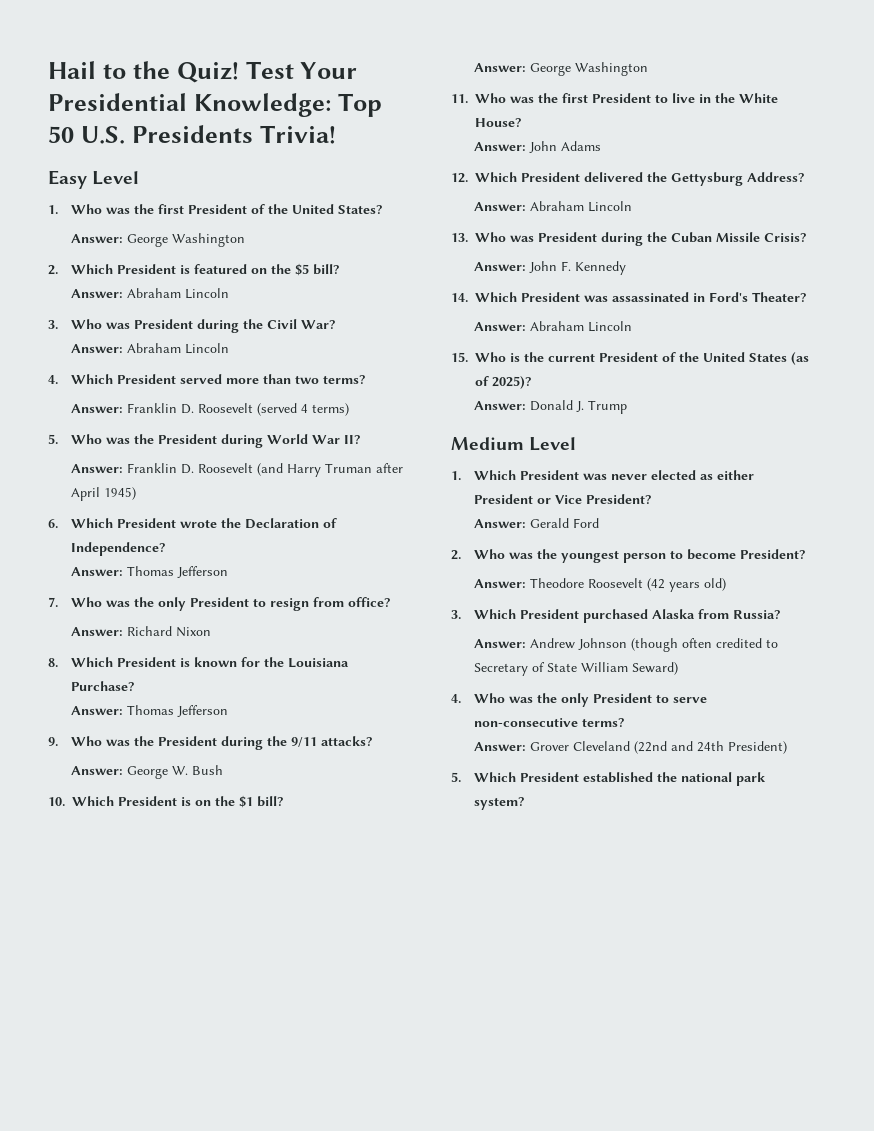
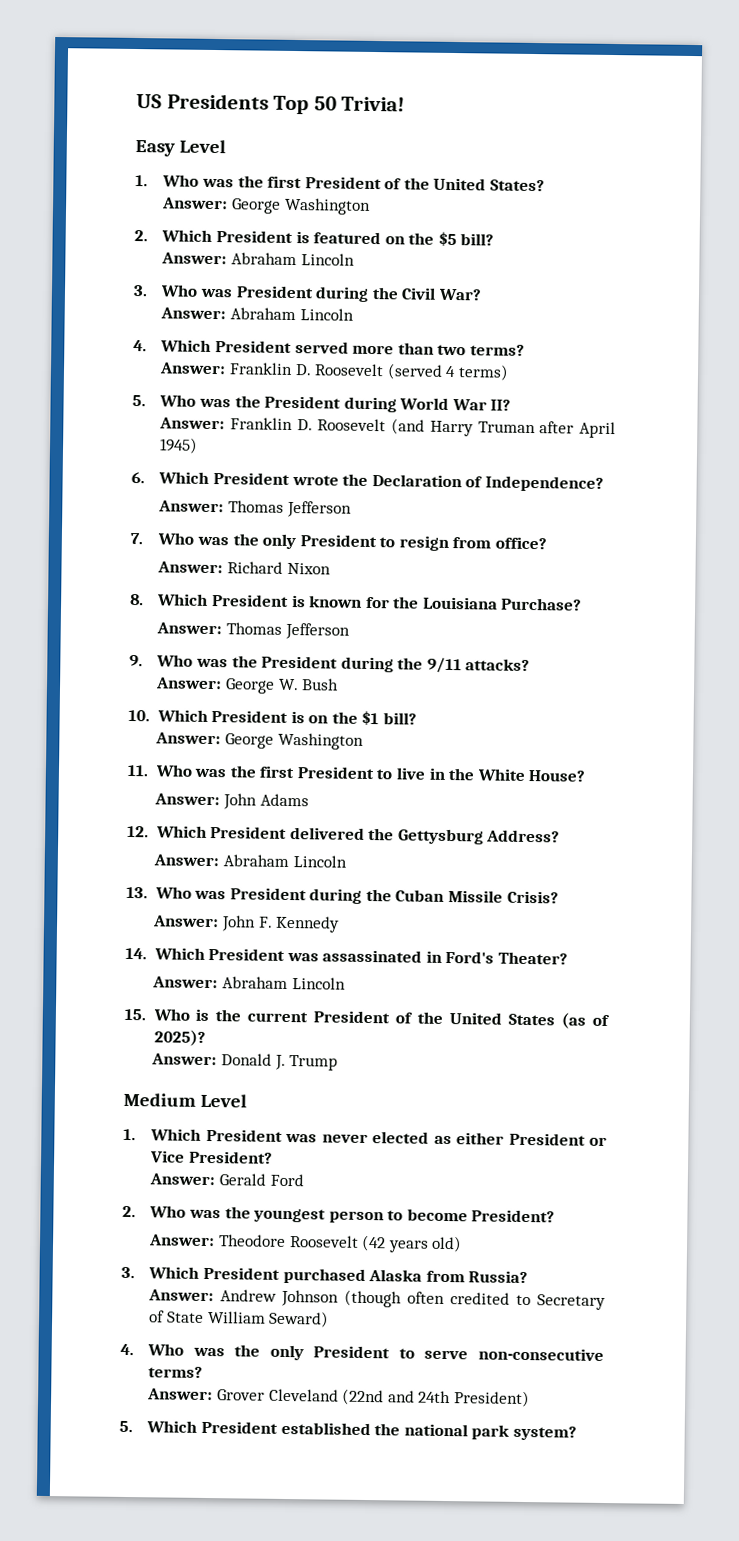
- Hail to the Quiz! Test Your Presidential Knowledge: Top 50 U.S. Presidents Trivia!
+ US Presidents Top 50 Trivia!

